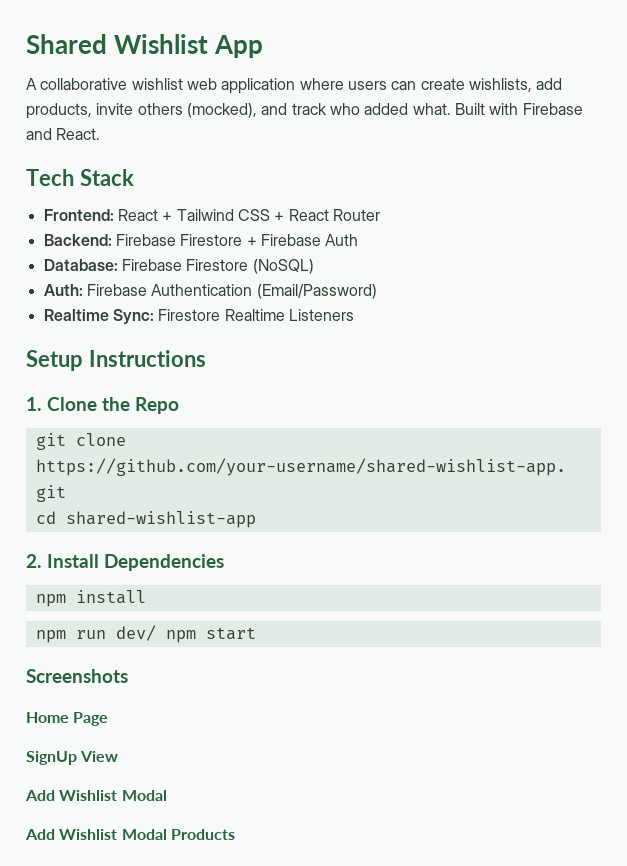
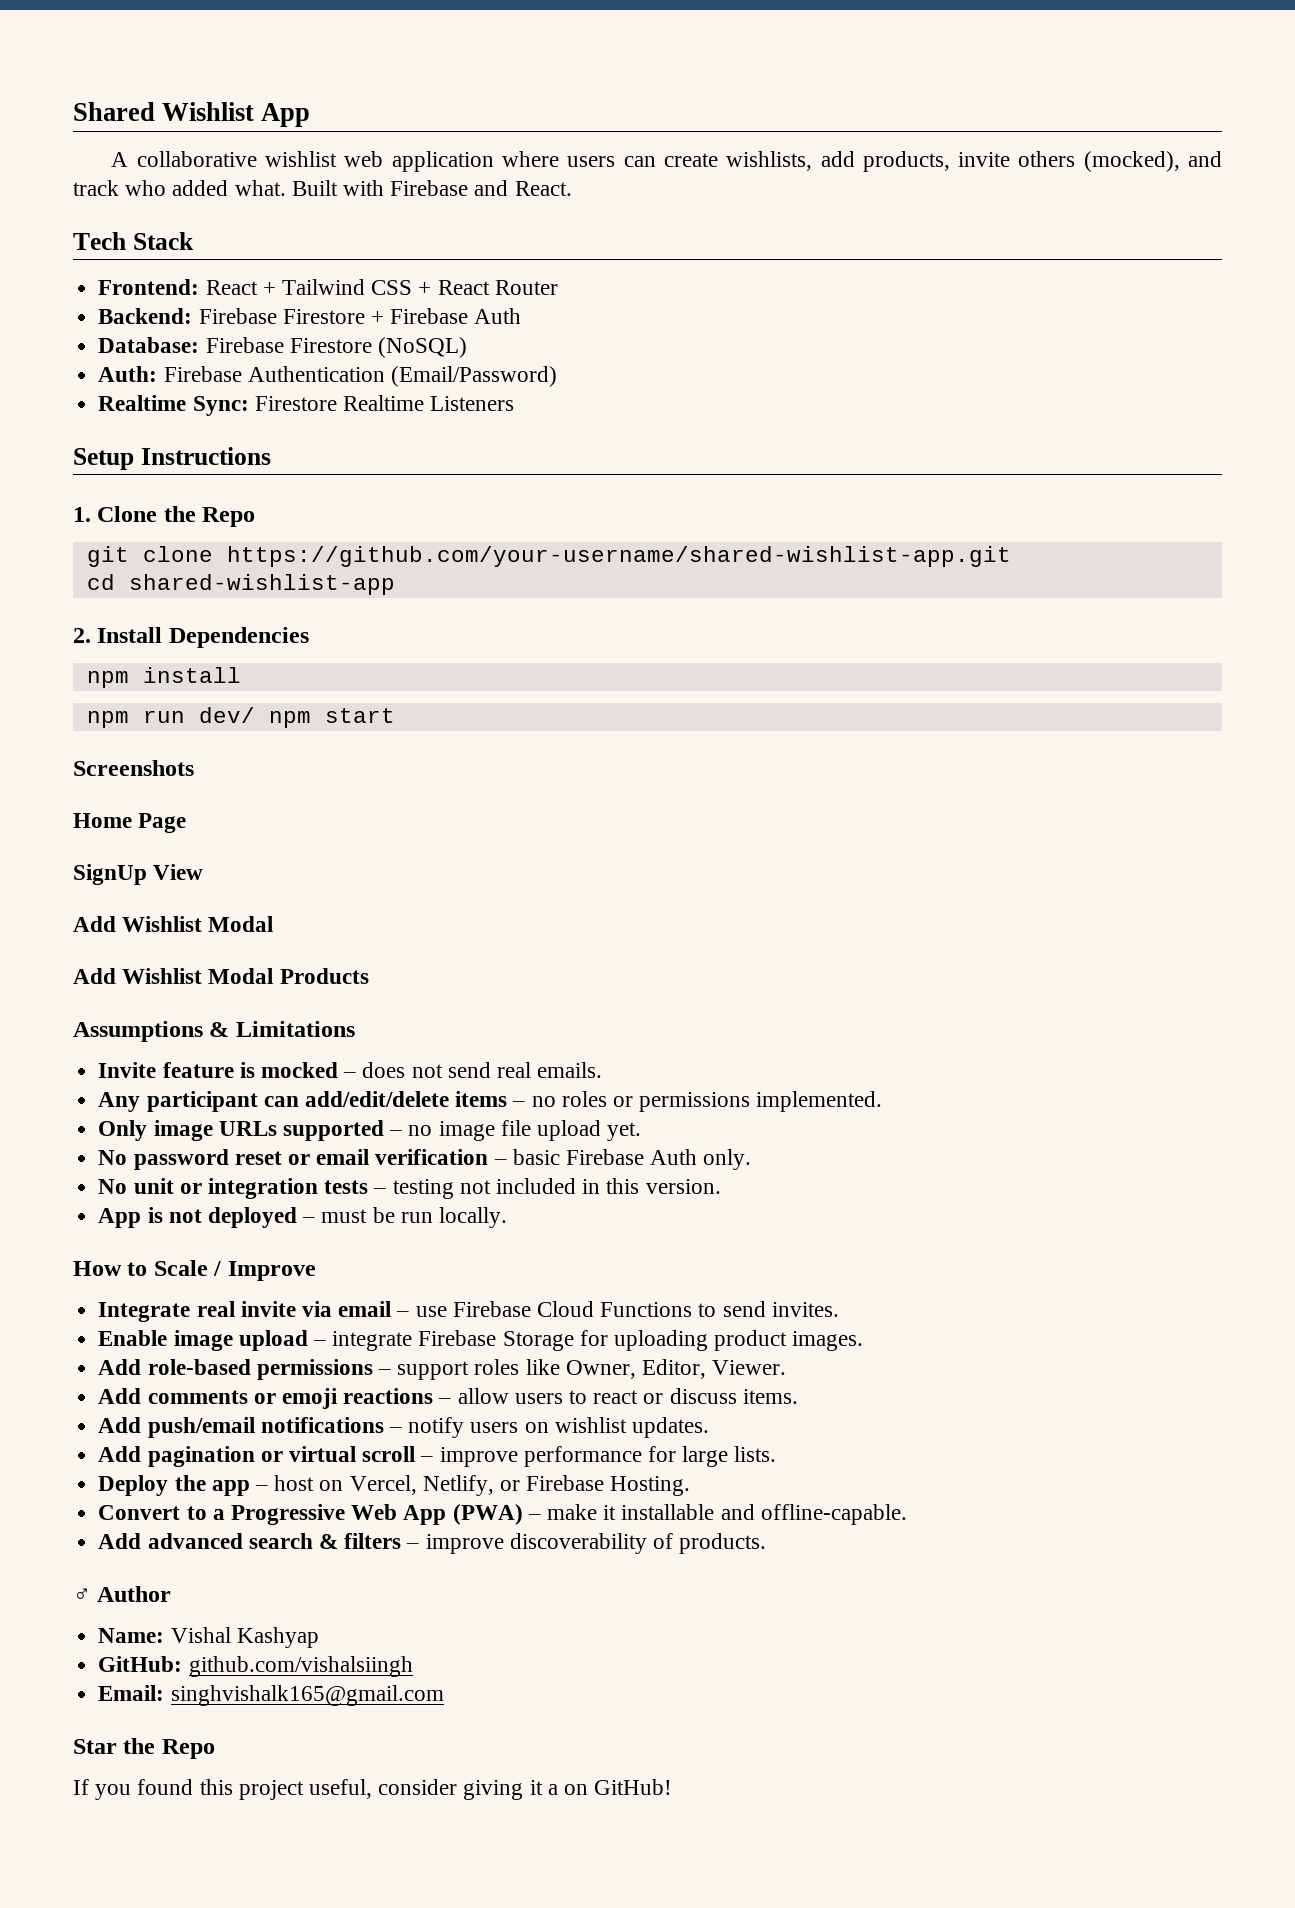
+ Assumptions & Limitations
+ Invite feature is mocked – does not send real emails.
+ Any participant can add/edit/delete items – no roles or permissions implemented.
+ Only image URLs supported – no image file upload yet.
+ No password reset or email verification – basic Firebase Auth only.
+ No unit or integration tests – testing not included in this version.
+ App is not deployed – must be run locally.
+ How to Scale / Improve
+ Integrate real invite via email – use Firebase Cloud Functions to send invites.
+ Enable image upload – integrate Firebase Storage for uploading product images.
+ Add role-based permissions – support roles like Owner, Editor, Viewer.
+ Add comments or emoji reactions – allow users to react or discuss items.
+ Add push/email notifications – notify users on wishlist updates.
+ Add pagination or virtual scroll – improve performance for large lists.
+ Deploy the app – host on Vercel, Netlify, or Firebase Hosting.
+ Convert to a Progressive Web App (PWA) – make it installable and offline-capable.
+ Add advanced search & filters – improve discoverability of products.
+ ♂ Author
+ Name: Vishal Kashyap
+ GitHub: github.com/vishalsiingh
+ Email: singhvishalk165@gmail.com
+ Star the Repo
+ If you found this project useful, consider giving it a on GitHub!

